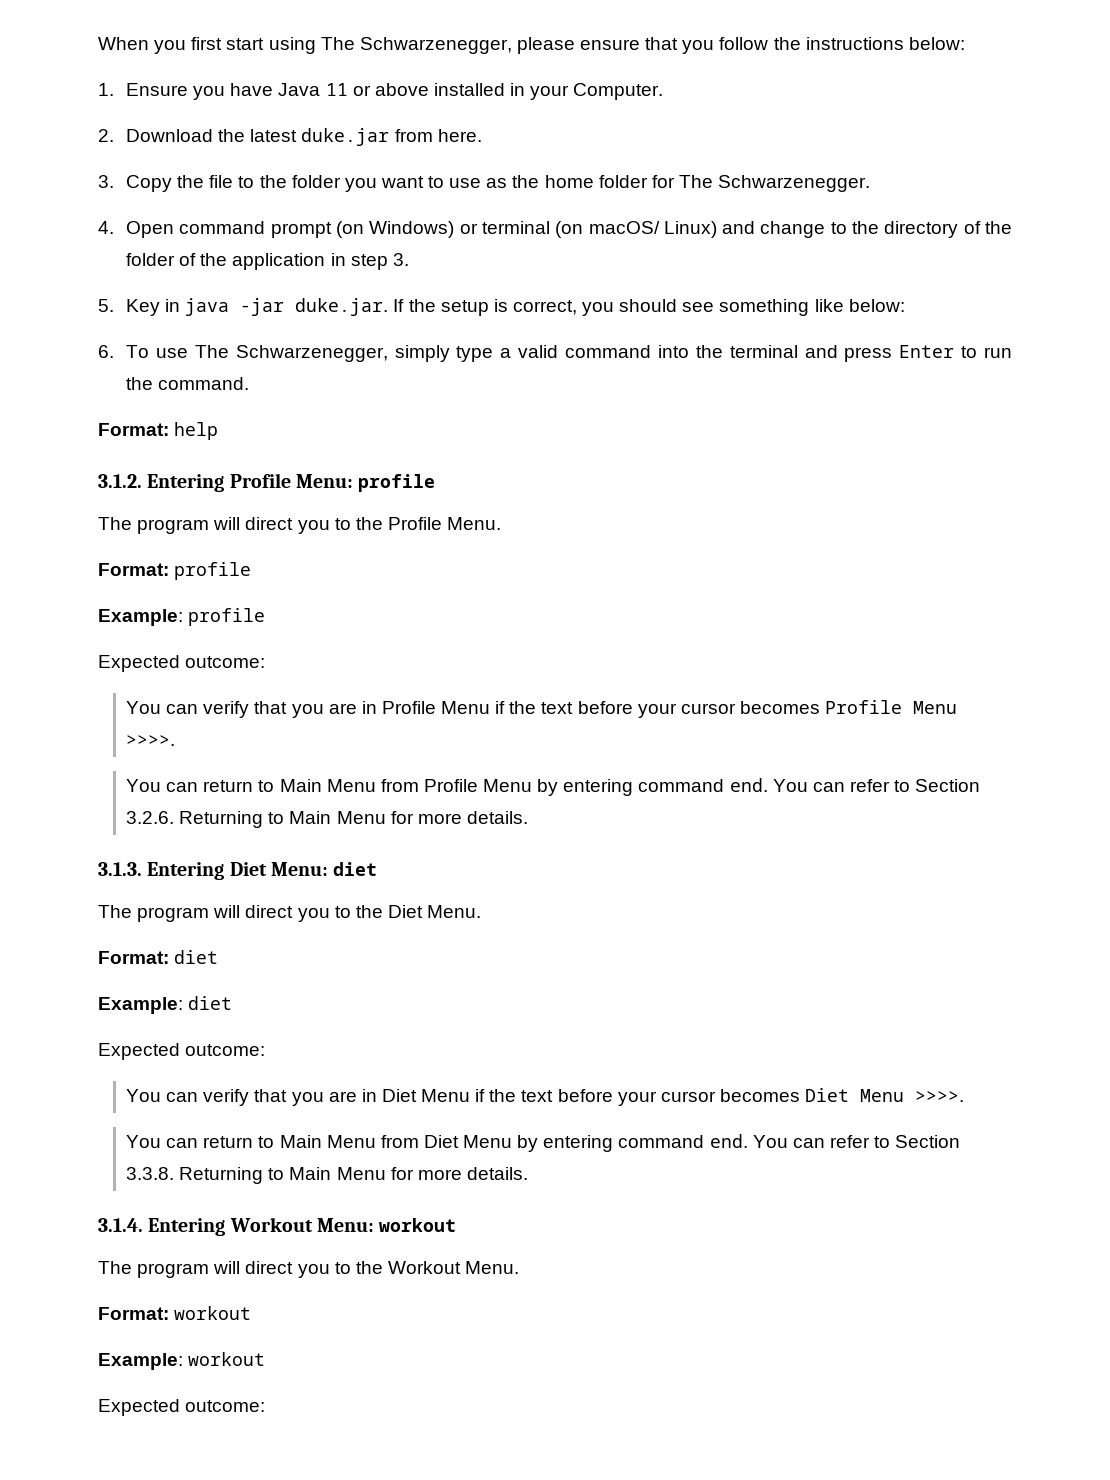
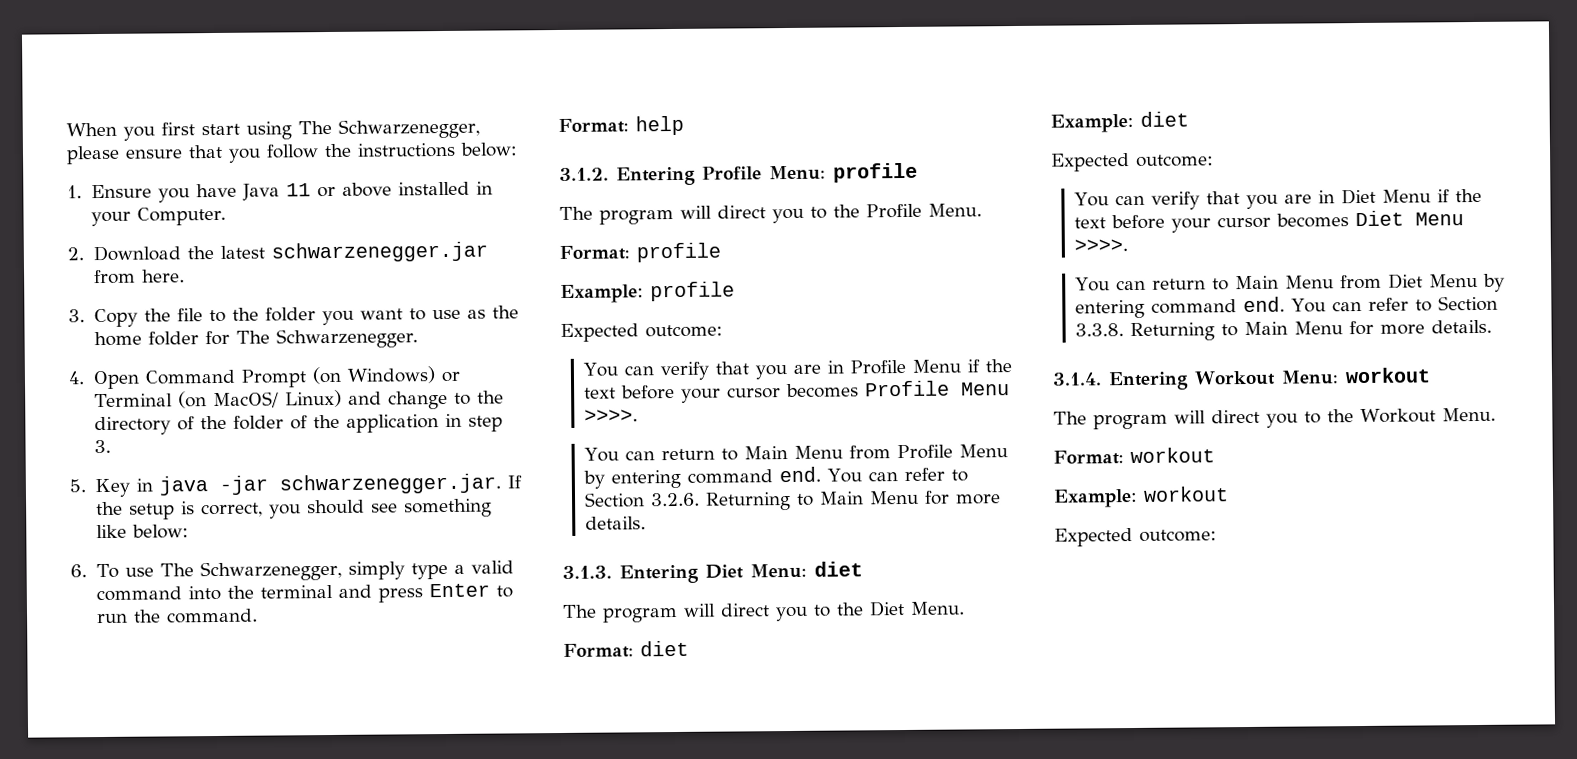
- 2. Download the latest duke.jar from here.
+ 2. Download the latest schwarzenegger.jar from here.
- 4. Open command prompt (on Windows) or terminal (on macOS/ Linux) and change to the directory of the folder of the application in step 3.
+ 4. Open Command Prompt (on Windows) or Terminal (on MacOS/ Linux) and change to the directory of the folder of the application in step 3.
- 5. Key in java -jar duke.jar. If the setup is correct, you should see something like below:
+ 5. Key in java -jar schwarzenegger.jar. If the setup is correct, you should see something like below:

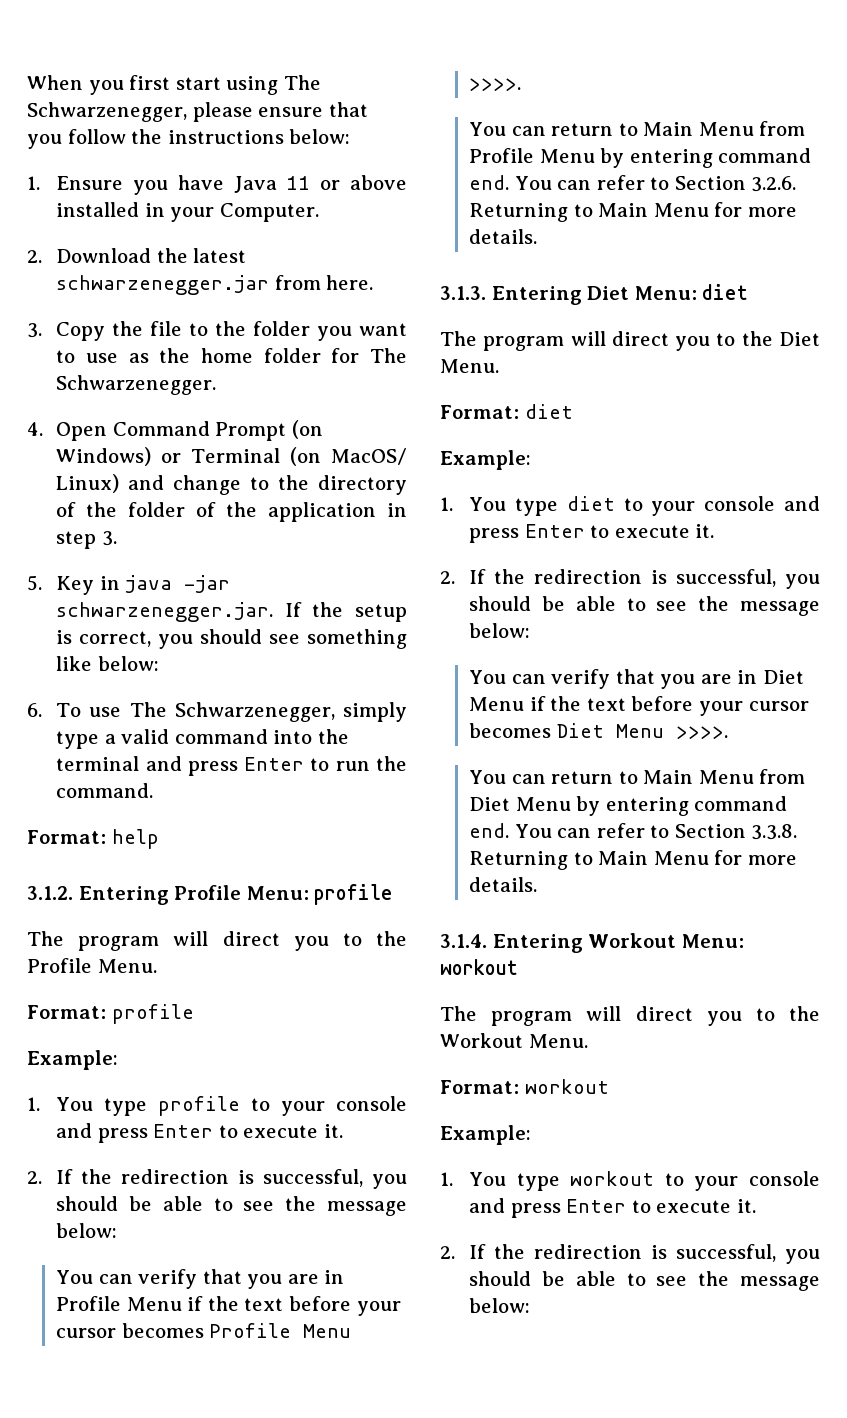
  Format: profile
- Example: profile
- Expected outcome:
+ Example:
+ 1. You type profile to your console and press Enter to execute it.
+ 2. If the redirection is successful, you should be able to see the message below:
  Format: diet
- Example: diet
- Expected outcome:
+ Example:
+ 1. You type diet to your console and press Enter to execute it.
+ 2. If the redirection is successful, you should be able to see the message below:
  Format: workout
- Example: workout
- Expected outcome:
+ Example:
+ 1. You type workout to your console and press Enter to execute it.
+ 2. If the redirection is successful, you should be able to see the message below:

